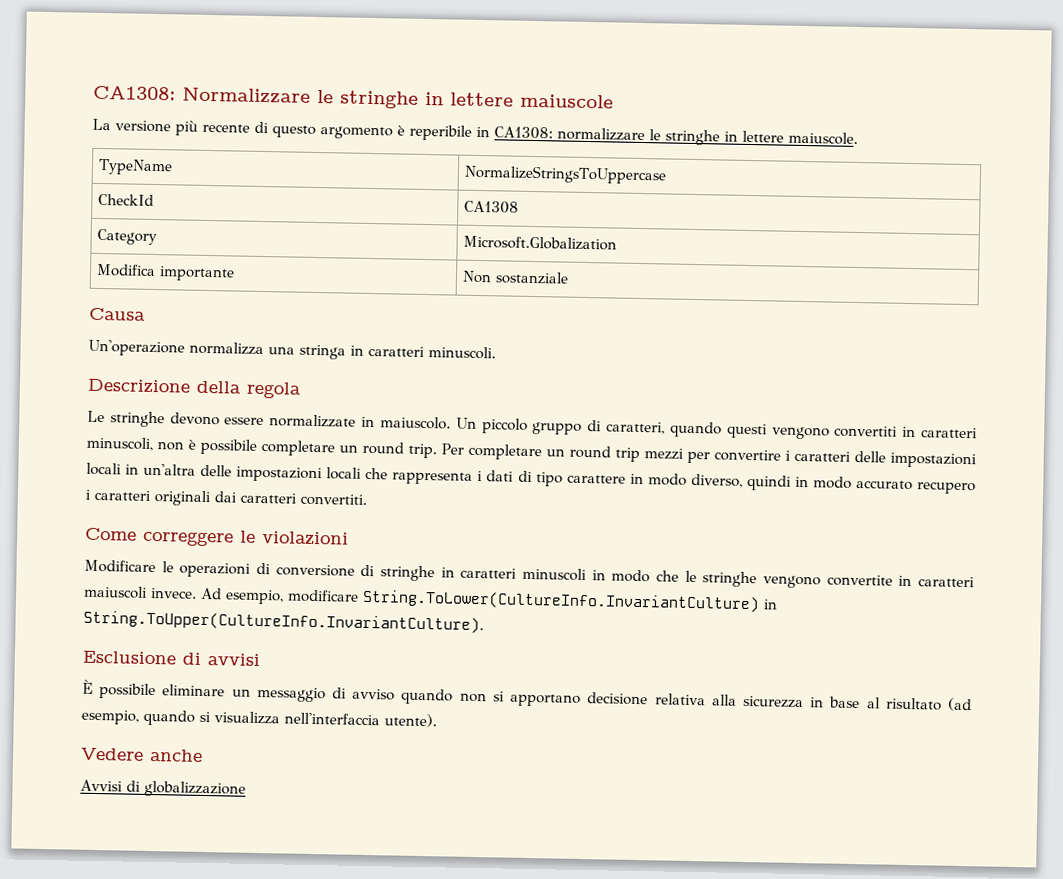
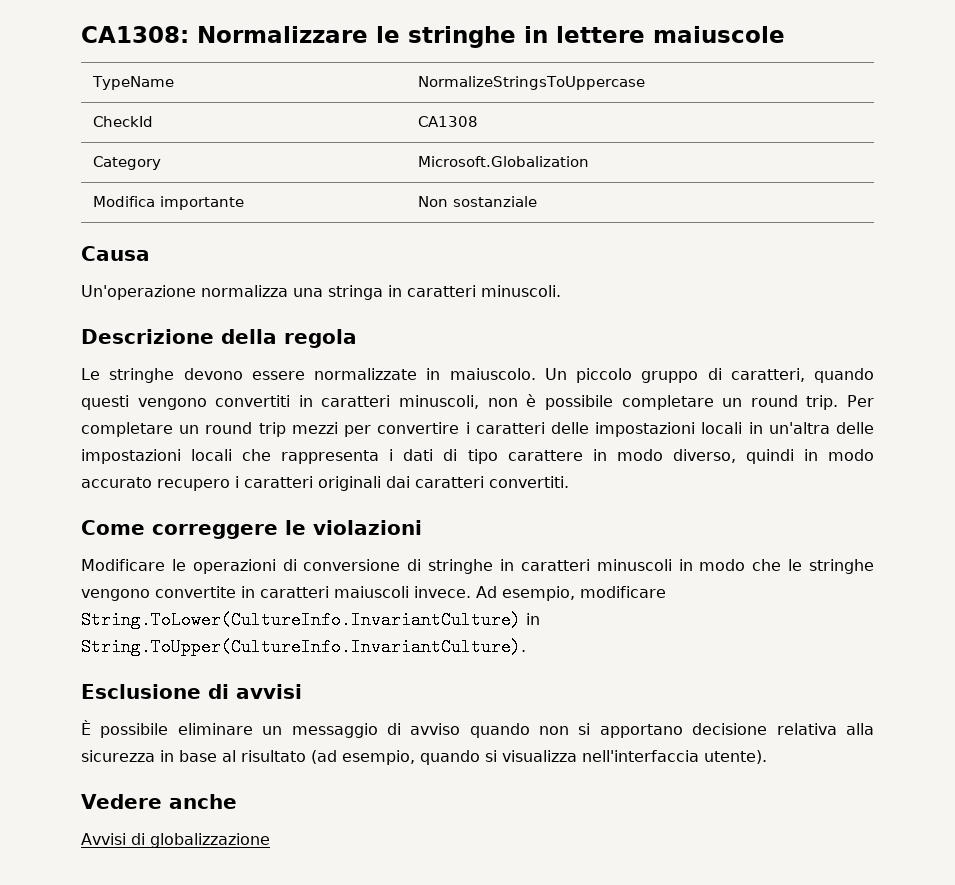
- La versione più recente di questo argomento è reperibile in CA1308: normalizzare le stringhe in lettere maiuscole.

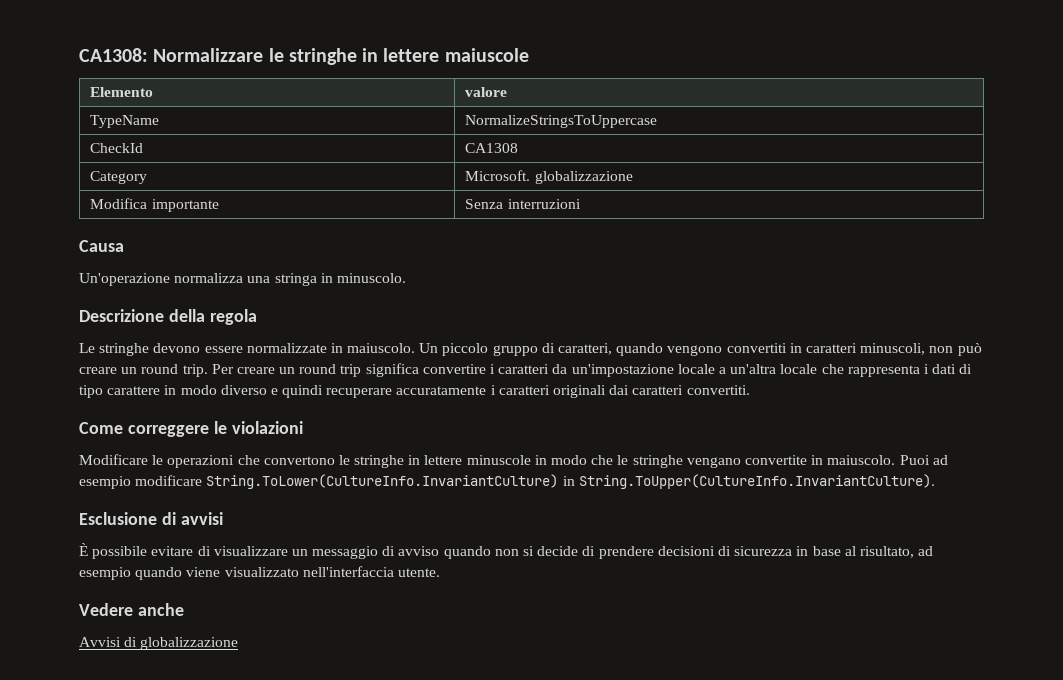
+ Elemento | valore
- Category | Microsoft.Globalization
+ Category | Microsoft. globalizzazione
- Modifica importante | Non sostanziale
+ Modifica importante | Senza interruzioni
- Un'operazione normalizza una stringa in caratteri minuscoli.
+ Un'operazione normalizza una stringa in minuscolo.
- Un piccolo gruppo di caratteri, quando questi vengono convertiti in caratteri minuscoli, non è possibile completare un round trip.
+ Un piccolo gruppo di caratteri, quando vengono convertiti in caratteri minuscoli, non può creare un round trip.
- Per completare un round trip mezzi per convertire i caratteri delle impostazioni locali in un'altra delle impostazioni locali che rappresenta i dati di tipo carattere in modo diverso, quindi in modo accurato recupero i caratteri originali dai caratteri convertiti.
+ Per creare un round trip significa convertire i caratteri da un'impostazione locale a un'altra locale che rappresenta i dati di tipo carattere in modo diverso e quindi recuperare accuratamente i caratteri originali dai caratteri convertiti.
- Modificare le operazioni di conversione di stringhe in caratteri minuscoli in modo che le stringhe vengono convertite in caratteri maiuscoli invece. Ad esempio, modificare String.ToLower(CultureInfo.InvariantCulture) in String.ToUpper(CultureInfo.InvariantCulture).
+ Modificare le operazioni che convertono le stringhe in lettere minuscole in modo che le stringhe vengano convertite in maiuscolo. Puoi ad esempio modificare String.ToLower(CultureInfo.InvariantCulture) in String.ToUpper(CultureInfo.InvariantCulture).
- È possibile eliminare un messaggio di avviso quando non si apportano decisione relativa alla sicurezza in base al risultato (ad esempio, quando si visualizza nell'interfaccia utente).
+ È possibile evitare di visualizzare un messaggio di avviso quando non si decide di prendere decisioni di sicurezza in base al risultato, ad esempio quando viene visualizzato nell'interfaccia utente.

